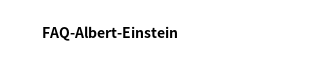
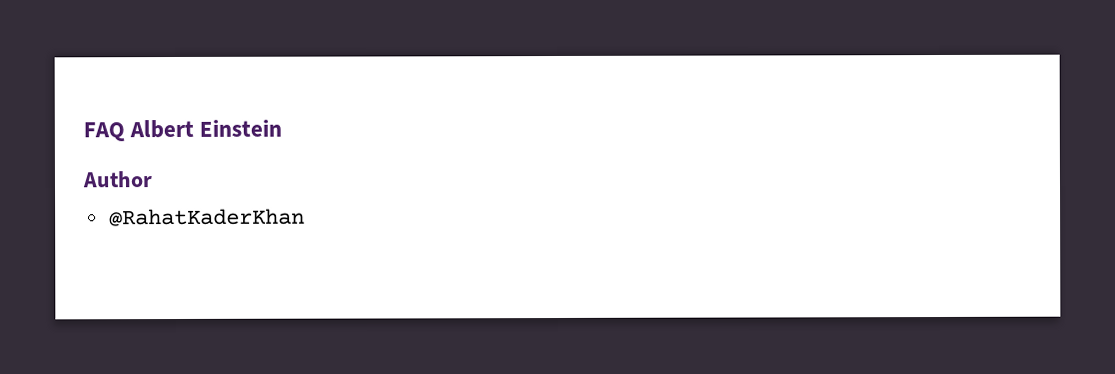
- FAQ-Albert-Einstein
+ FAQ Albert Einstein
+ Author
+ @RahatKaderKhan

